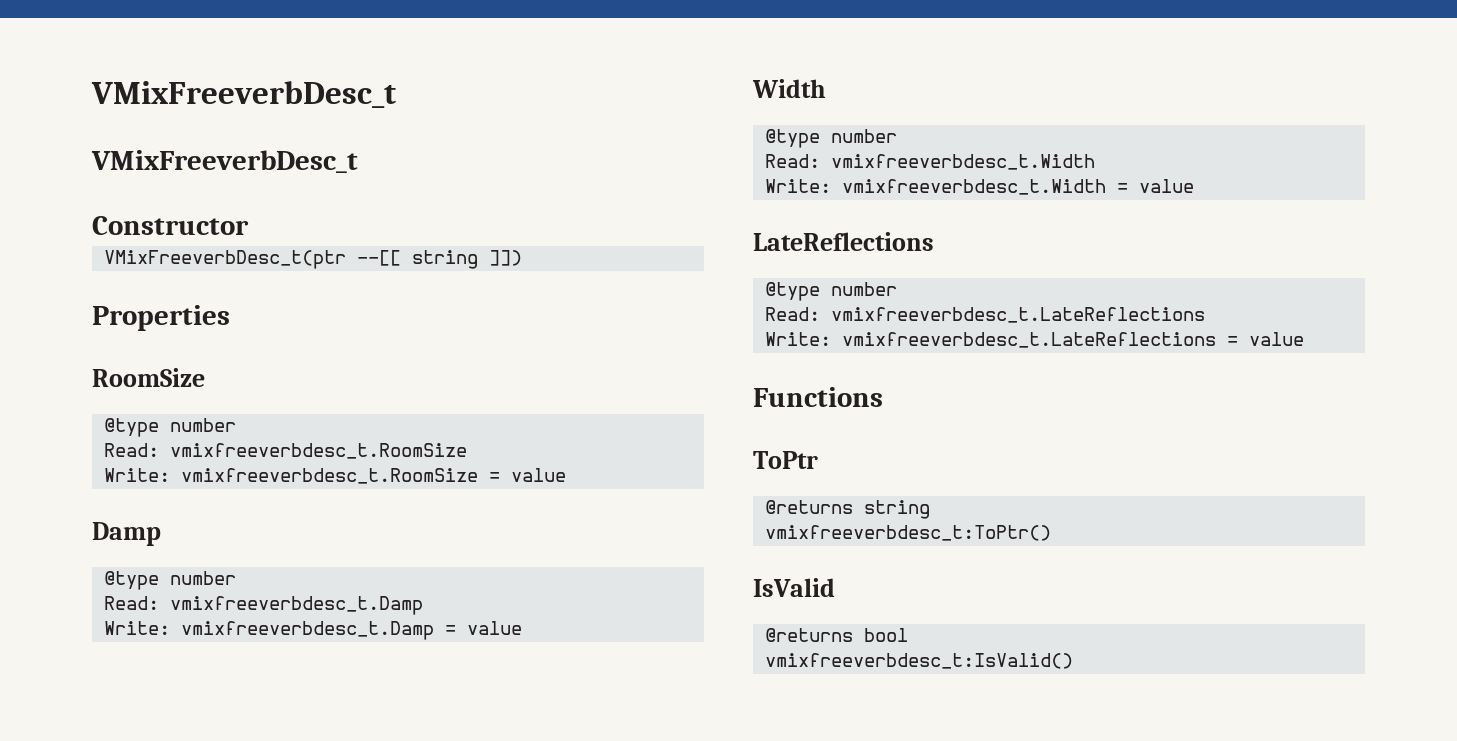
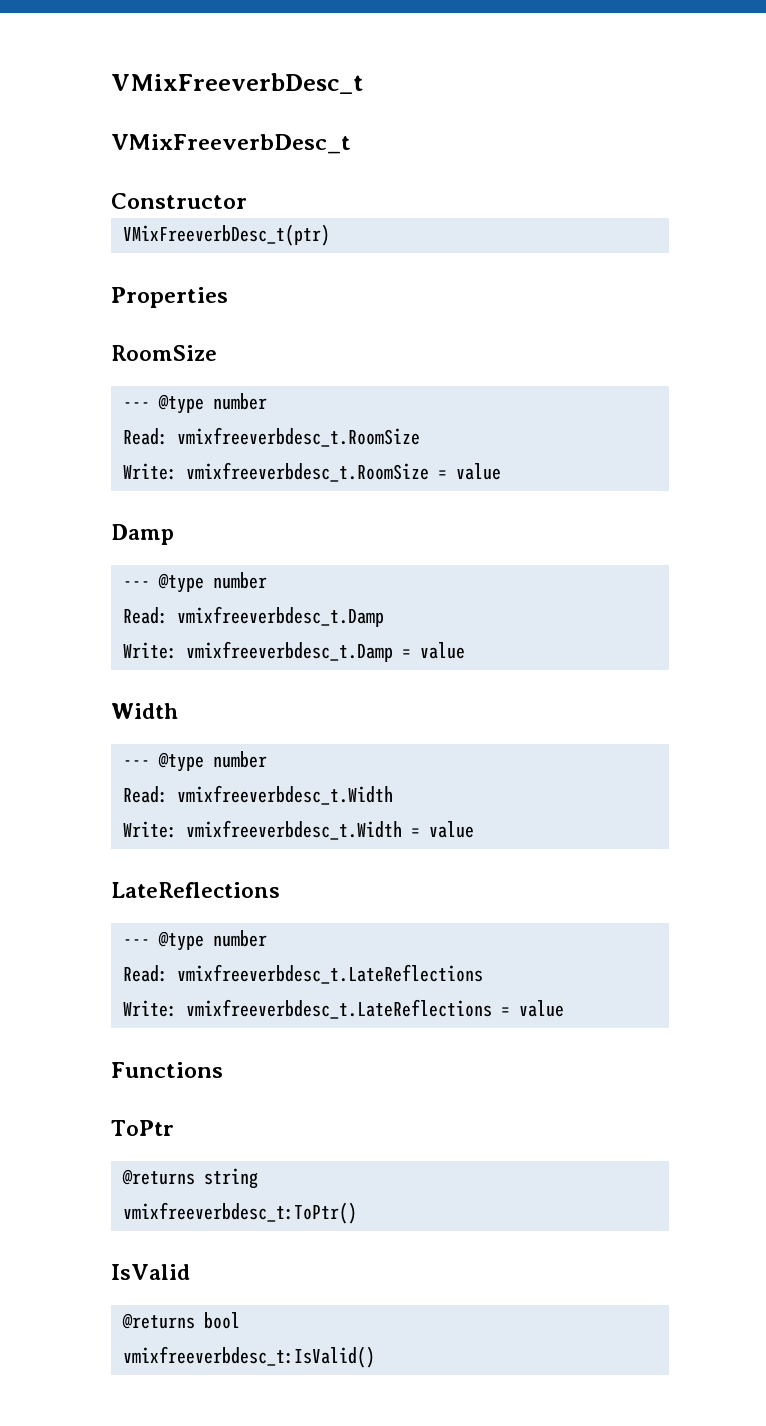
- VMixFreeverbDesc_t(ptr --[[ string ]])
+ VMixFreeverbDesc_t(ptr)
  RoomSize
- @type number
+ --- @type number
  Damp
- @type number
+ --- @type number
  Width
- @type number
+ --- @type number
  LateReflections
- @type number
+ --- @type number

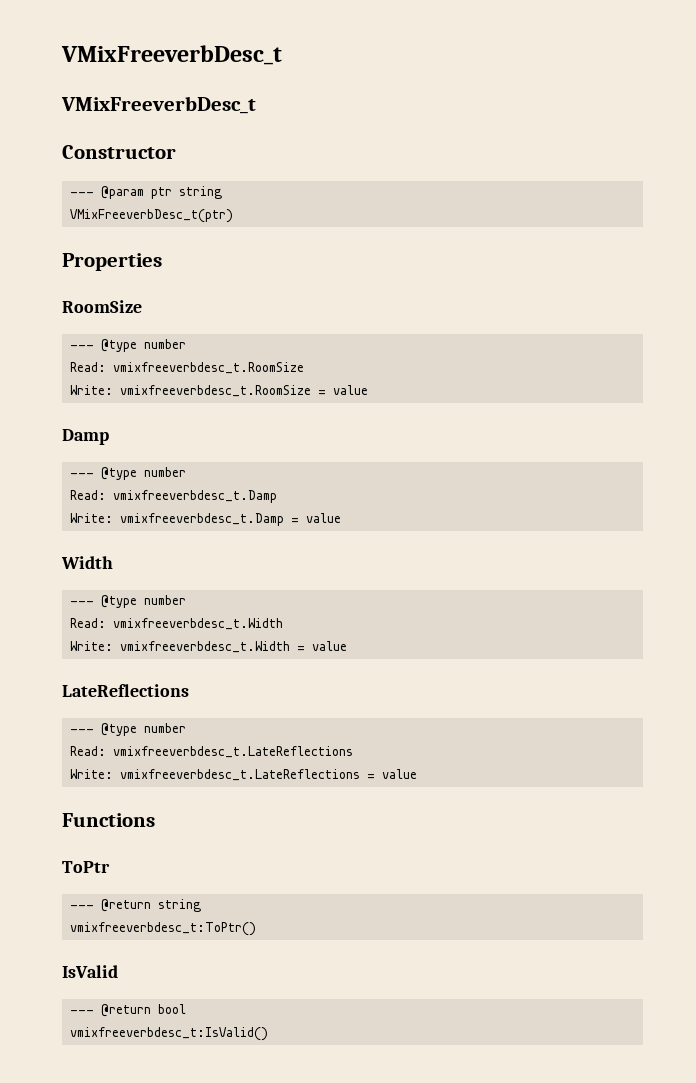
+ --- @param ptr string
- @returns string
+ --- @return string
- @returns bool
+ --- @return bool

